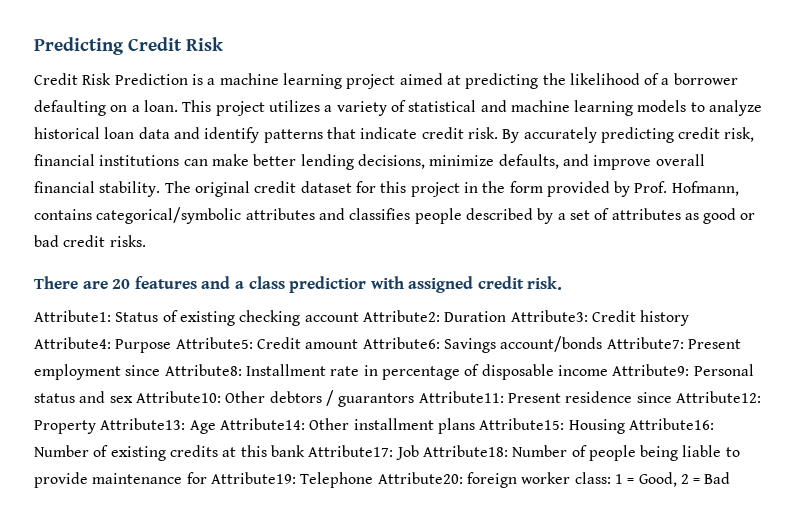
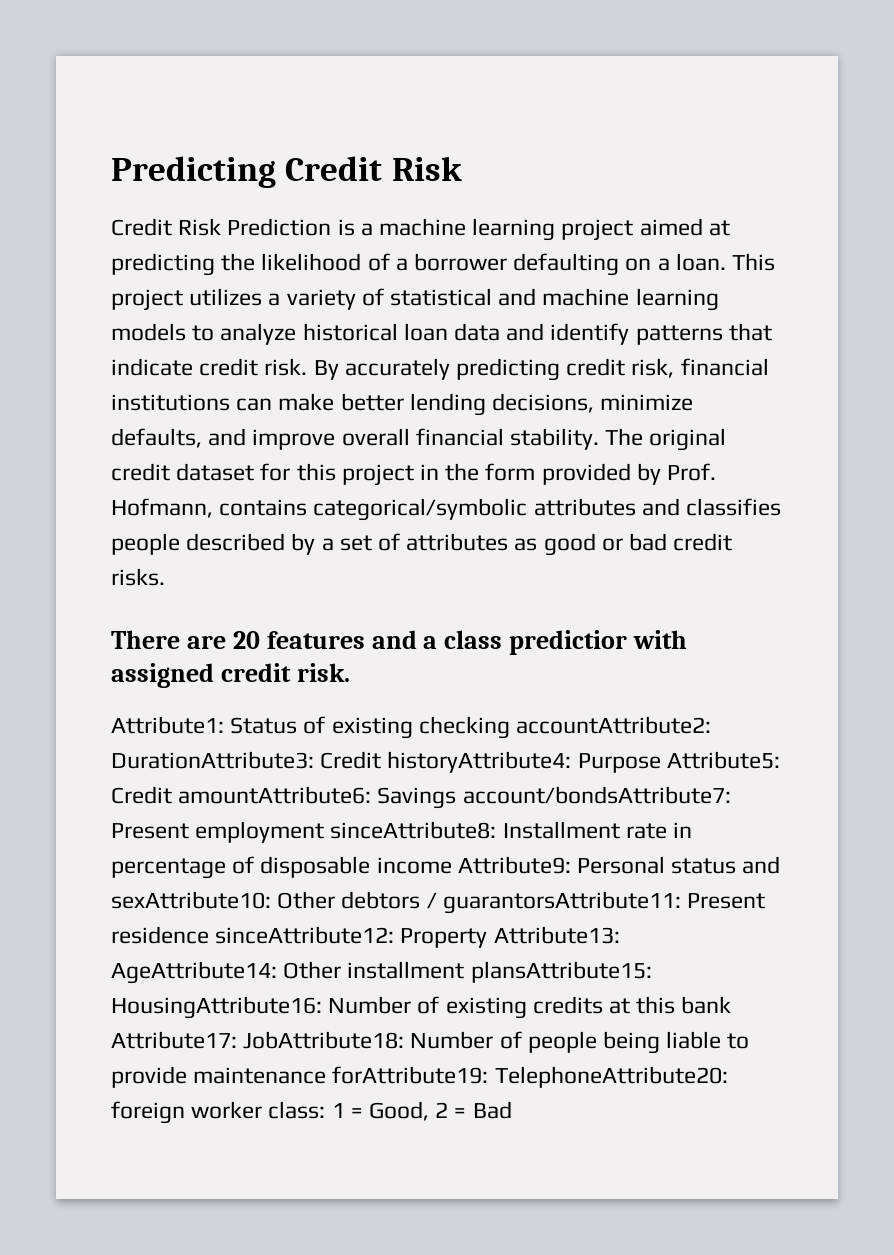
- Attribute1: Status of existing checking account Attribute2: Duration Attribute3: Credit history Attribute4: Purpose Attribute5: Credit amount Attribute6: Savings account/bonds Attribute7: Present employment since Attribute8: Installment rate in percentage of disposable income Attribute9: Personal status and sex Attribute10: Other debtors / guarantors Attribute11: Present residence since Attribute12: Property Attribute13: Age Attribute14: Other installment plans Attribute15: Housing Attribute16: Number of existing credits at this bank Attribute17: Job Attribute18: Number of people being liable to provide maintenance for Attribute19: Telephone Attribute20: foreign worker class: 1 = Good, 2 = Bad
+ Attribute1: Status of existing checking accountAttribute2: DurationAttribute3: Credit historyAttribute4: Purpose Attribute5: Credit amountAttribute6: Savings account/bondsAttribute7: Present employment sinceAttribute8: Installment rate in percentage of disposable income Attribute9: Personal status and sexAttribute10: Other debtors / guarantorsAttribute11: Present residence sinceAttribute12: Property Attribute13: AgeAttribute14: Other installment plansAttribute15: HousingAttribute16: Number of existing credits at this bank Attribute17: JobAttribute18: Number of people being liable to provide maintenance forAttribute19: TelephoneAttribute20: foreign worker class: 1 = Good, 2 = Bad

